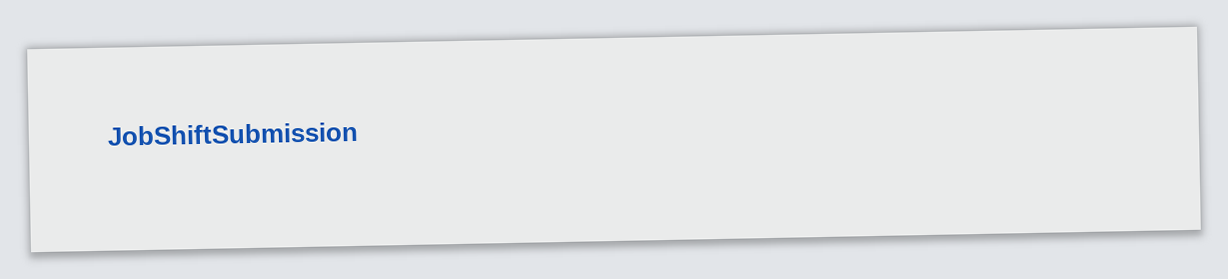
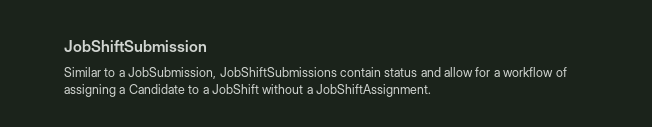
+ Similar to a JobSubmission, JobShiftSubmissions contain status and allow for a workflow of assigning a Candidate to a JobShift without a JobShiftAssignment.

